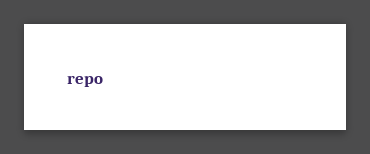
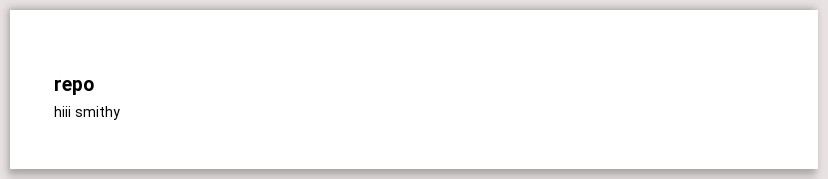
+ hiii smithy

